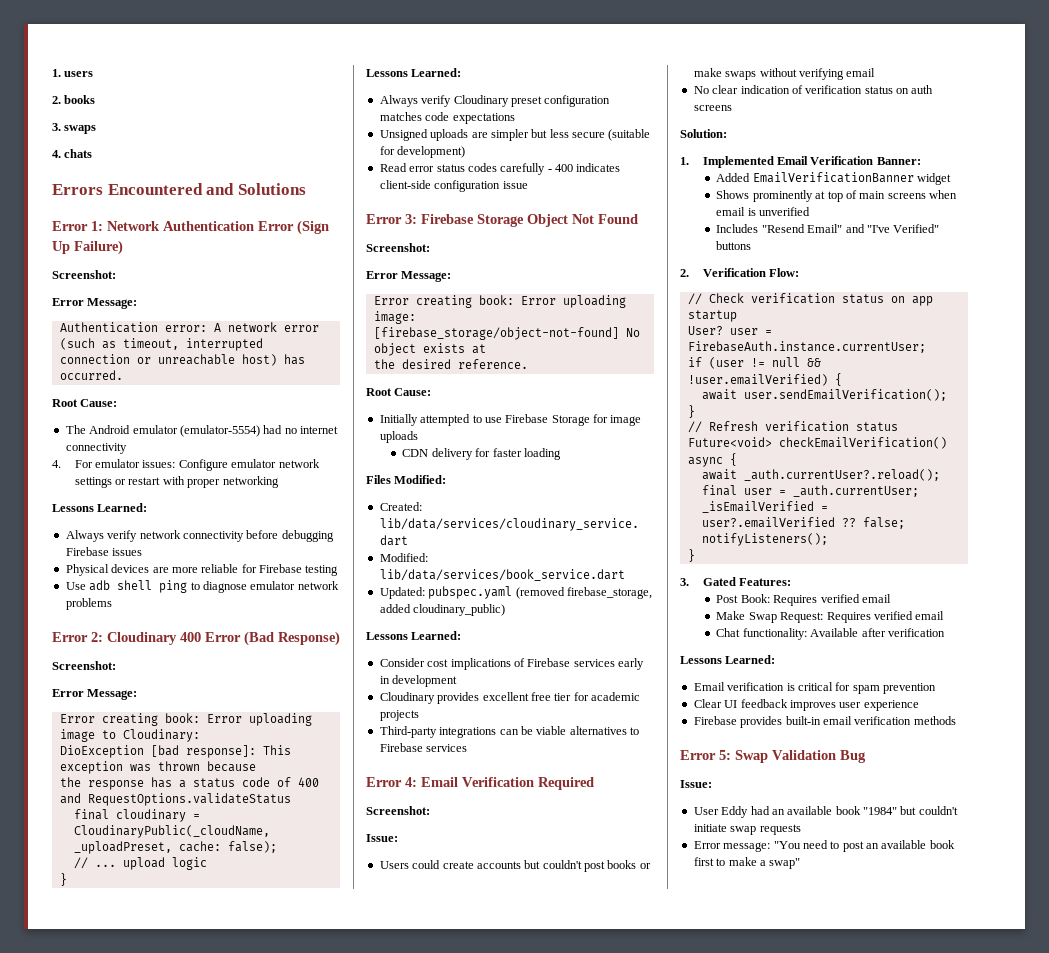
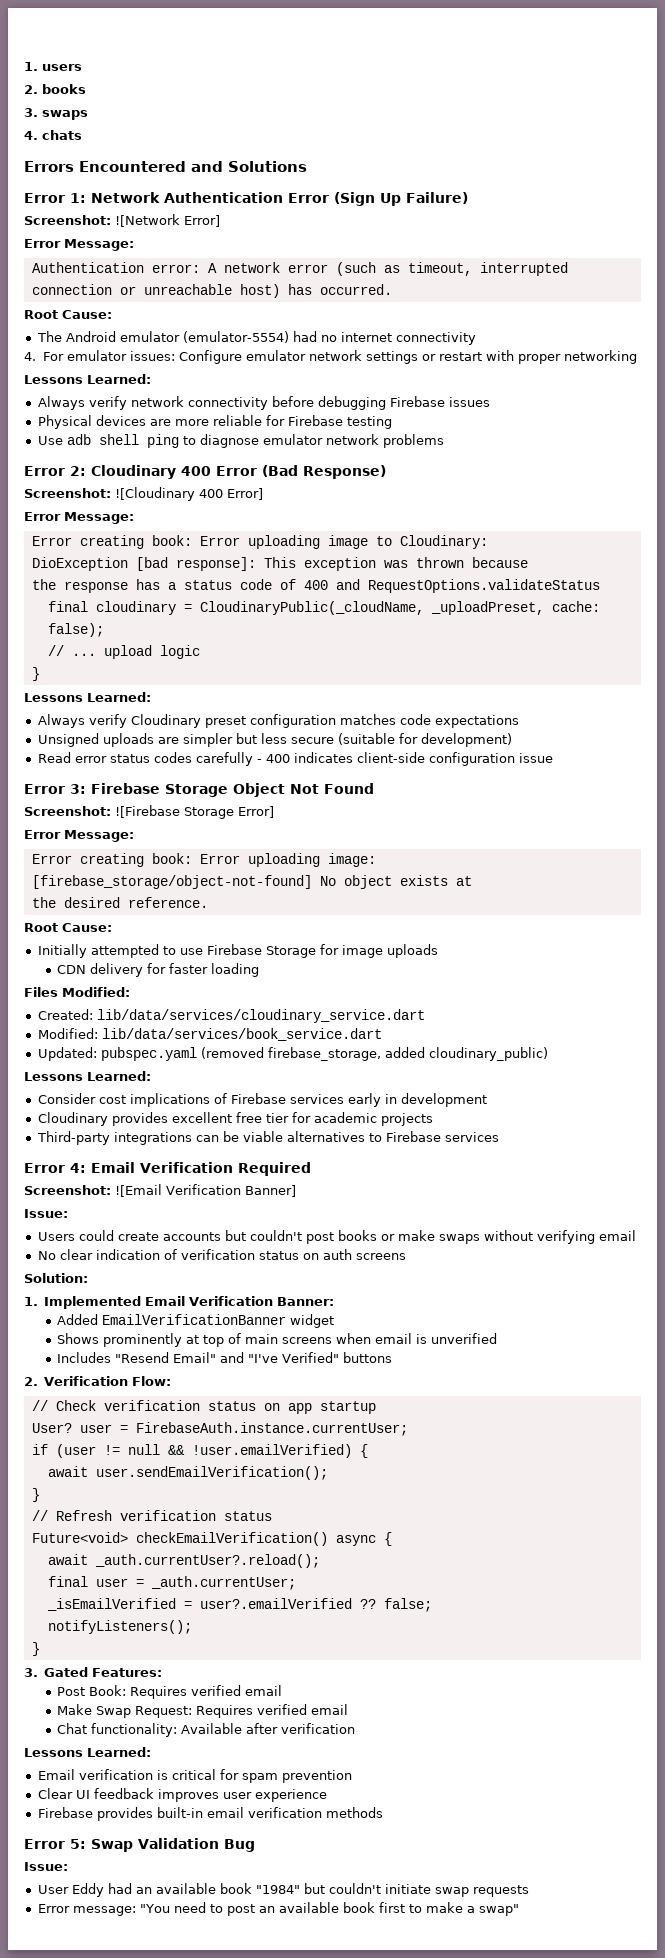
  Error 1: Network Authentication Error (Sign Up Failure)
- Screenshot:
+ Screenshot: ![Network Error]
  Error 2: Cloudinary 400 Error (Bad Response)
- Screenshot:
+ Screenshot: ![Cloudinary 400 Error]
  Error 3: Firebase Storage Object Not Found
- Screenshot:
+ Screenshot: ![Firebase Storage Error]
  Error 4: Email Verification Required
- Screenshot:
+ Screenshot: ![Email Verification Banner]

